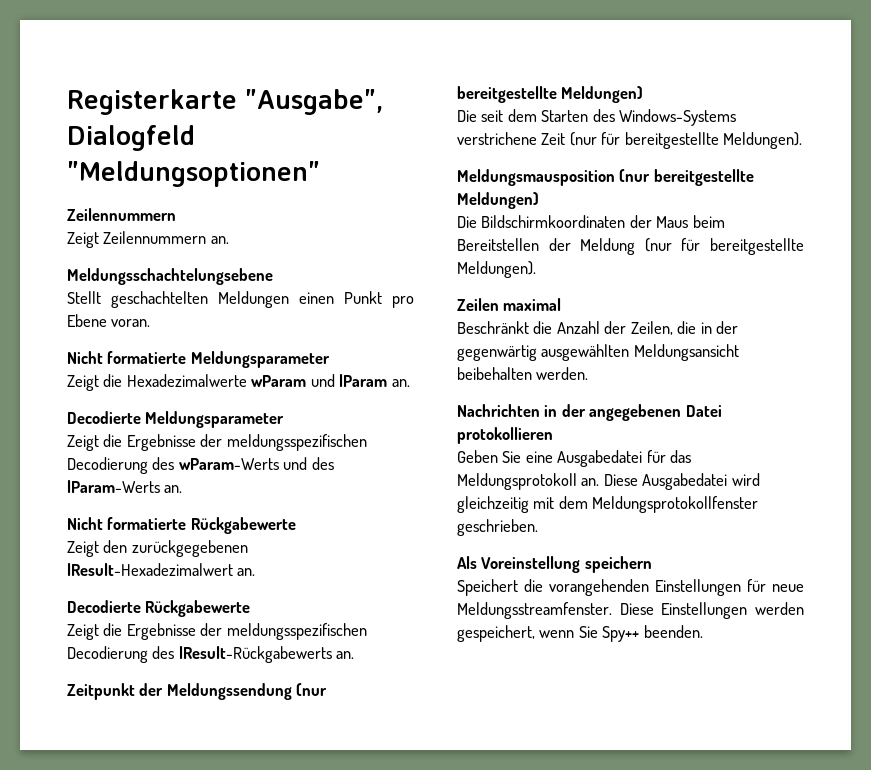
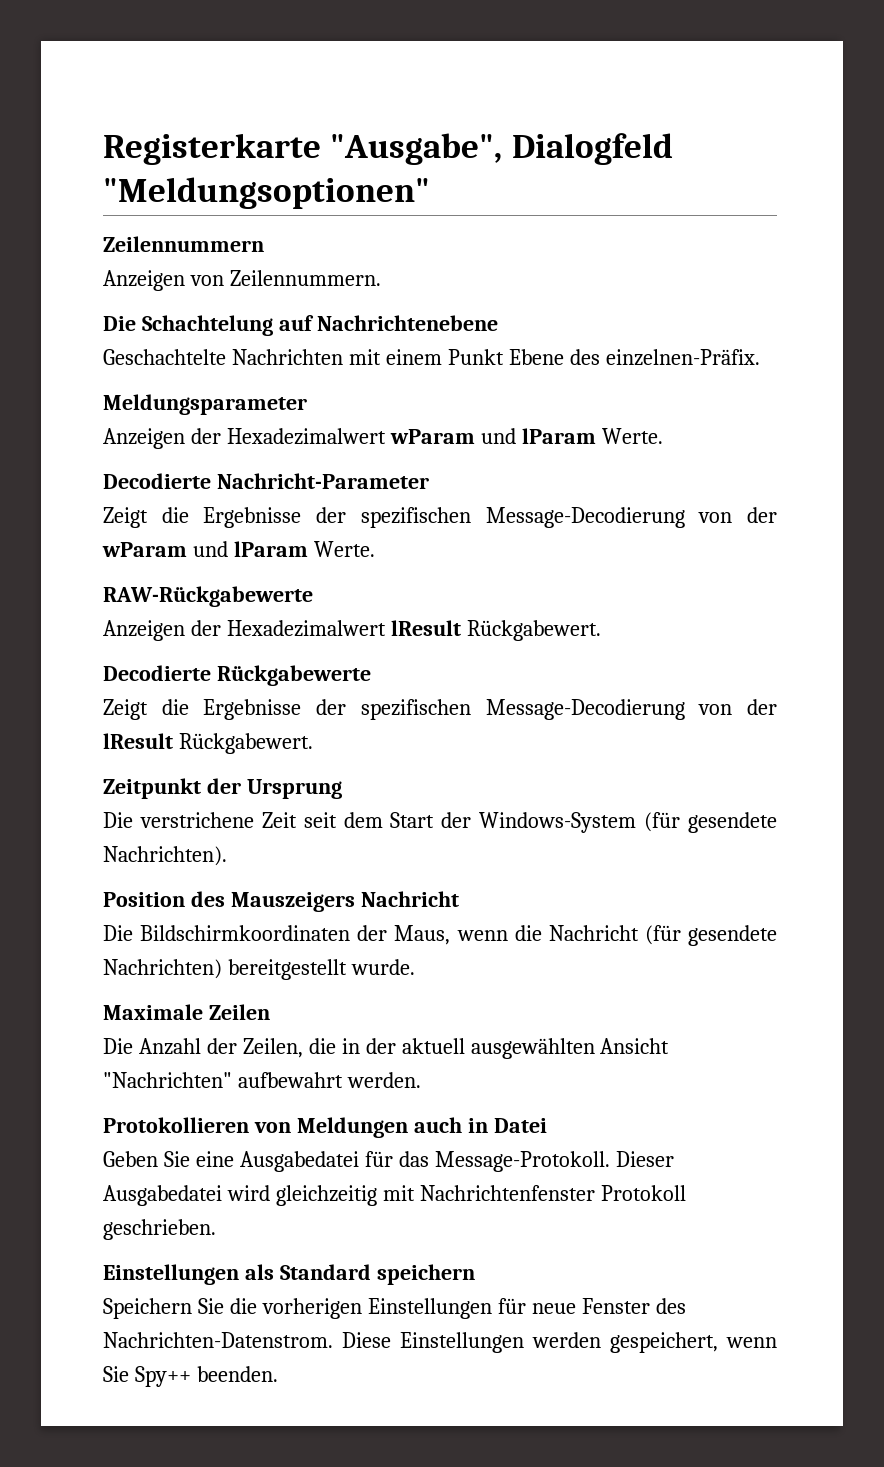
- Zeigt Zeilennummern an.
- Meldungsschachtelungsebene
- Stellt geschachtelten Meldungen einen Punkt pro Ebene voran.
- Nicht formatierte Meldungsparameter
- Zeigt die Hexadezimalwerte wParam und lParam an.
- Decodierte Meldungsparameter
- Zeigt die Ergebnisse der meldungsspezifischen Decodierung des wParam-Werts und des lParam-Werts an.
- Nicht formatierte Rückgabewerte
- Zeigt den zurückgegebenen lResult-Hexadezimalwert an.
+ Anzeigen von Zeilennummern.
+ Die Schachtelung auf Nachrichtenebene
+ Geschachtelte Nachrichten mit einem Punkt Ebene des einzelnen-Präfix.
+ Meldungsparameter
+ Anzeigen der Hexadezimalwert wParam und lParam Werte.
+ Decodierte Nachricht-Parameter
+ Zeigt die Ergebnisse der spezifischen Message-Decodierung von der wParam und lParam Werte.
+ RAW-Rückgabewerte
+ Anzeigen der Hexadezimalwert lResult Rückgabewert.
- Zeigt die Ergebnisse der meldungsspezifischen Decodierung des lResult-Rückgabewerts an.
- Zeitpunkt der Meldungssendung (nur bereitgestellte Meldungen)
- Die seit dem Starten des Windows-Systems verstrichene Zeit (nur für bereitgestellte Meldungen).
- Meldungsmausposition (nur bereitgestellte Meldungen)
- Die Bildschirmkoordinaten der Maus beim Bereitstellen der Meldung (nur für bereitgestellte Meldungen).
- Zeilen maximal
- Beschränkt die Anzahl der Zeilen, die in der gegenwärtig ausgewählten Meldungsansicht beibehalten werden.
- Nachrichten in der angegebenen Datei protokollieren
+ Zeigt die Ergebnisse der spezifischen Message-Decodierung von der lResult Rückgabewert.
+ Zeitpunkt der Ursprung
+ Die verstrichene Zeit seit dem Start der Windows-System (für gesendete Nachrichten).
+ Position des Mauszeigers Nachricht
+ Die Bildschirmkoordinaten der Maus, wenn die Nachricht (für gesendete Nachrichten) bereitgestellt wurde.
+ Maximale Zeilen
+ Die Anzahl der Zeilen, die in der aktuell ausgewählten Ansicht "Nachrichten" aufbewahrt werden.
+ Protokollieren von Meldungen auch in Datei
- Geben Sie eine Ausgabedatei für das Meldungsprotokoll an. Diese Ausgabedatei wird gleichzeitig mit dem Meldungsprotokollfenster geschrieben.
+ Geben Sie eine Ausgabedatei für das Message-Protokoll. Dieser Ausgabedatei wird gleichzeitig mit Nachrichtenfenster Protokoll geschrieben.
- Als Voreinstellung speichern
- Speichert die vorangehenden Einstellungen für neue Meldungsstreamfenster.
+ Einstellungen als Standard speichern
+ Speichern Sie die vorherigen Einstellungen für neue Fenster des Nachrichten-Datenstrom.

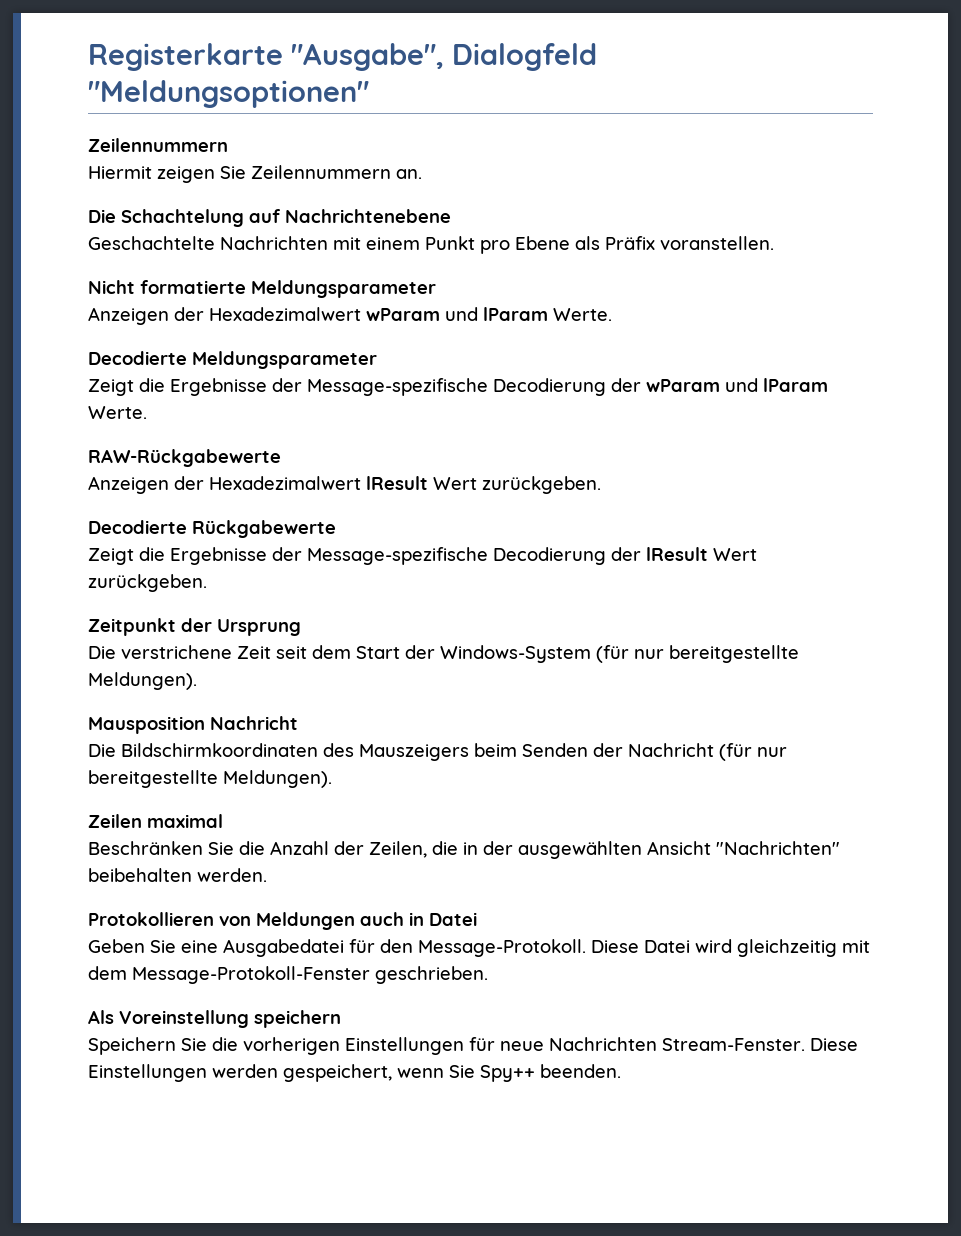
- Anzeigen von Zeilennummern.
+ Hiermit zeigen Sie Zeilennummern an.
- Geschachtelte Nachrichten mit einem Punkt Ebene des einzelnen-Präfix.
- Meldungsparameter
+ Geschachtelte Nachrichten mit einem Punkt pro Ebene als Präfix voranstellen.
+ Nicht formatierte Meldungsparameter
- Decodierte Nachricht-Parameter
- Zeigt die Ergebnisse der spezifischen Message-Decodierung von der wParam und lParam Werte.
+ Decodierte Meldungsparameter
+ Zeigt die Ergebnisse der Message-spezifische Decodierung der wParam und lParam Werte.
- Anzeigen der Hexadezimalwert lResult Rückgabewert.
+ Anzeigen der Hexadezimalwert lResult Wert zurückgeben.
- Zeigt die Ergebnisse der spezifischen Message-Decodierung von der lResult Rückgabewert.
+ Zeigt die Ergebnisse der Message-spezifische Decodierung der lResult Wert zurückgeben.
- Die verstrichene Zeit seit dem Start der Windows-System (für gesendete Nachrichten).
- Position des Mauszeigers Nachricht
- Die Bildschirmkoordinaten der Maus, wenn die Nachricht (für gesendete Nachrichten) bereitgestellt wurde.
- Maximale Zeilen
- Die Anzahl der Zeilen, die in der aktuell ausgewählten Ansicht "Nachrichten" aufbewahrt werden.
+ Die verstrichene Zeit seit dem Start der Windows-System (für nur bereitgestellte Meldungen).
+ Mausposition Nachricht
+ Die Bildschirmkoordinaten des Mauszeigers beim Senden der Nachricht (für nur bereitgestellte Meldungen).
+ Zeilen maximal
+ Beschränken Sie die Anzahl der Zeilen, die in der ausgewählten Ansicht "Nachrichten" beibehalten werden.
- Geben Sie eine Ausgabedatei für das Message-Protokoll. Dieser Ausgabedatei wird gleichzeitig mit Nachrichtenfenster Protokoll geschrieben.
+ Geben Sie eine Ausgabedatei für den Message-Protokoll. Diese Datei wird gleichzeitig mit dem Message-Protokoll-Fenster geschrieben.
- Einstellungen als Standard speichern
+ Als Voreinstellung speichern
- Speichern Sie die vorherigen Einstellungen für neue Fenster des Nachrichten-Datenstrom.
+ Speichern Sie die vorherigen Einstellungen für neue Nachrichten Stream-Fenster.

